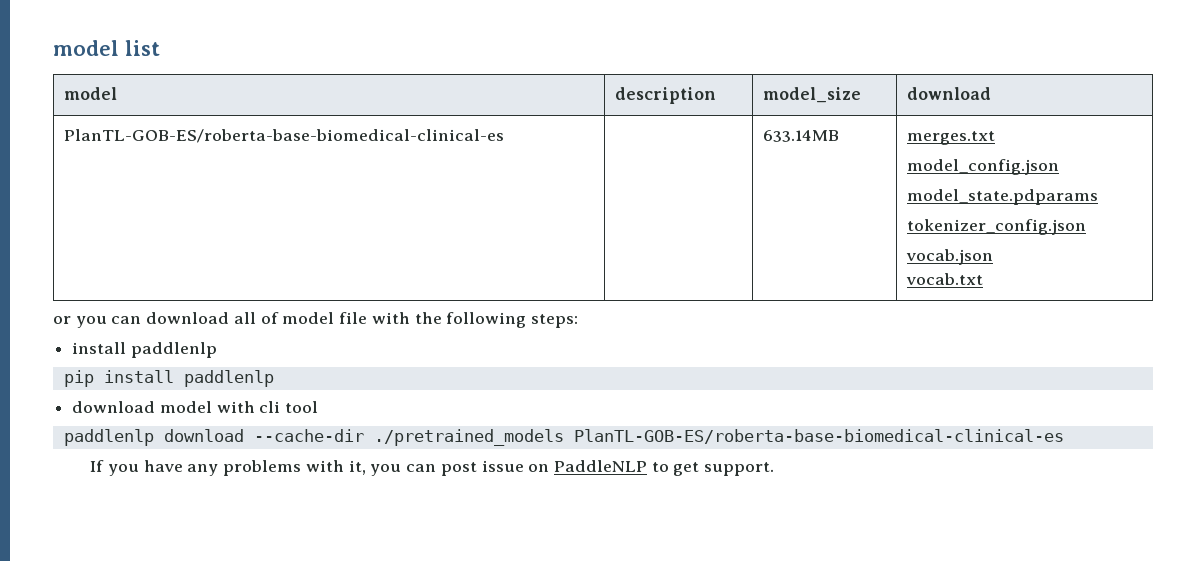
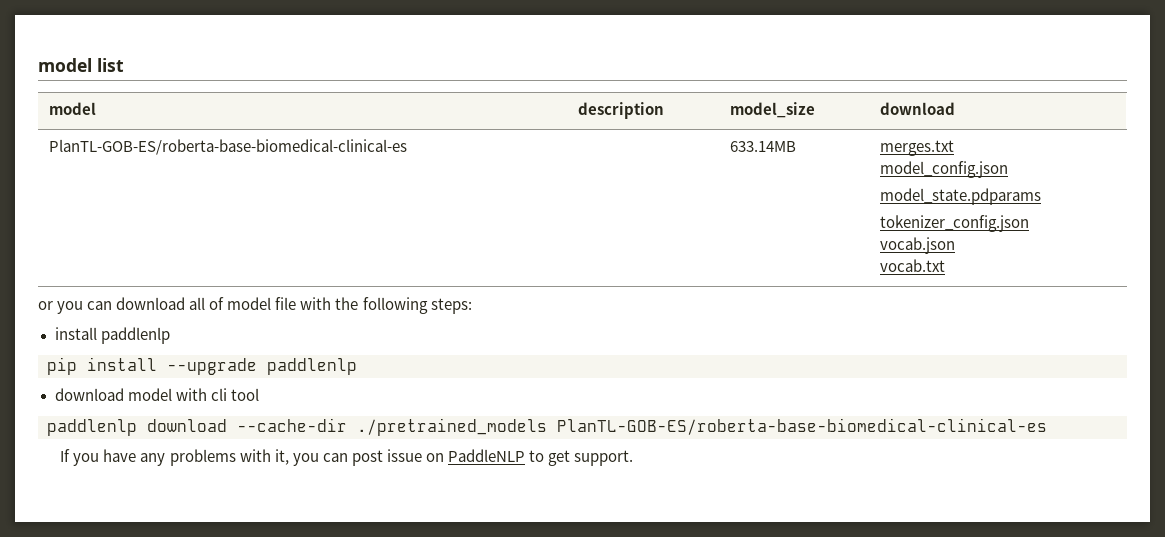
- pip install paddlenlp
+ pip install --upgrade paddlenlp

